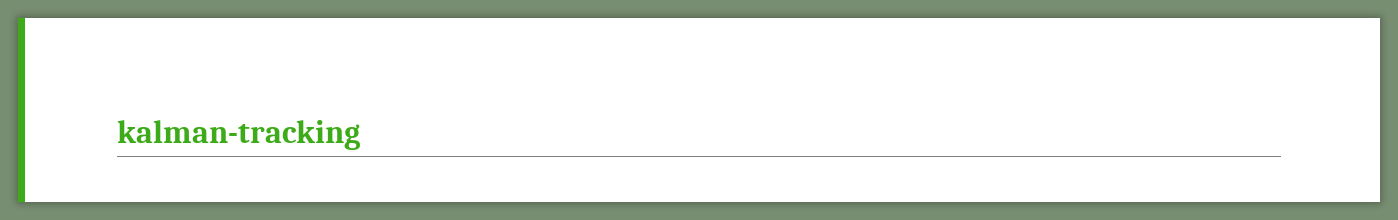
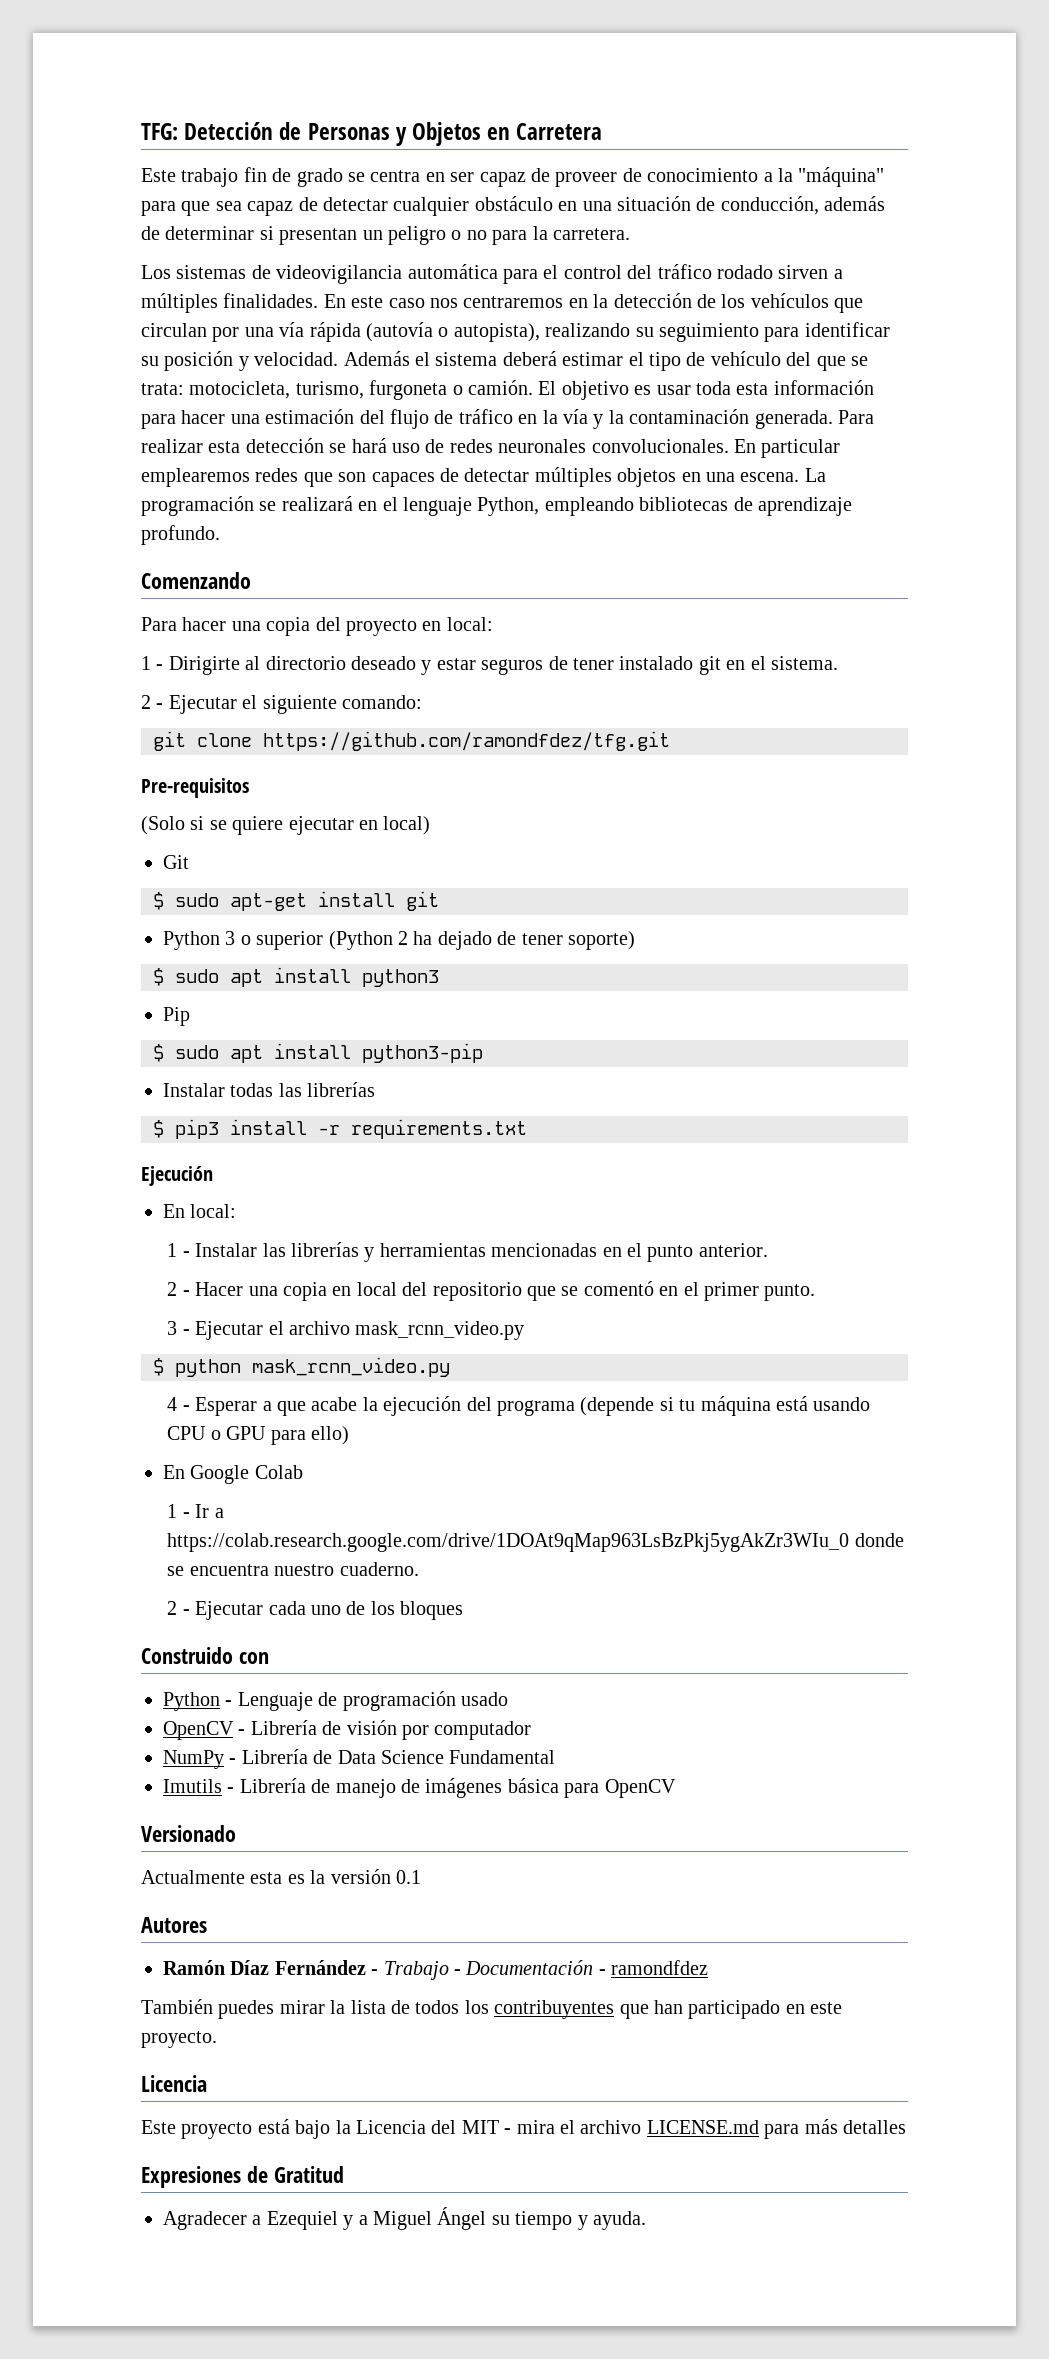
- kalman-tracking
+ TFG: Detección de Personas y Objetos en Carretera
+ Este trabajo fin de grado se centra en ser capaz de proveer de conocimiento a la "máquina" para que sea capaz de detectar cualquier obstáculo en una situación de conducción, además de determinar si presentan un peligro o no para la carretera.
+ Los sistemas de videovigilancia automática para el control del tráfico rodado sirven a múltiples finalidades. En este caso nos centraremos en la detección de los vehículos que circulan por una vía rápida (autovía o autopista), realizando su seguimiento para identificar su posición y velocidad. Además el sistema deberá estimar el tipo de vehículo del que se trata: motocicleta, turismo, furgoneta o camión. El objetivo es usar toda esta información para hacer una estimación del flujo de tráfico en la vía y la contaminación generada. Para realizar esta detección se hará uso de redes neuronales convolucionales. En particular emplearemos redes que son capaces de detectar múltiples objetos en una escena. La programación se realizará en el lenguaje Python, empleando bibliotecas de aprendizaje profundo.
+ Comenzando
+ Para hacer una copia del proyecto en local:
+ 1 - Dirigirte al directorio deseado y estar seguros de tener instalado git en el sistema.
+ 2 - Ejecutar el siguiente comando:
+ git clone https://github.com/ramondfdez/tfg.git
+ Pre-requisitos
+ (Solo si se quiere ejecutar en local)
+ Git
+ $ sudo apt-get install git
+ Python 3 o superior (Python 2 ha dejado de tener soporte)
+ $ sudo apt install python3
+ Pip
+ $ sudo apt install python3-pip
+ Instalar todas las librerías
+ $ pip3 install -r requirements.txt
+ Ejecución
+ En local:
+ 1 - Instalar las librerías y herramientas mencionadas en el punto anterior.
+ 2 - Hacer una copia en local del repositorio que se comentó en el primer punto.
+ 3 - Ejecutar el archivo mask_rcnn_video.py
+ $ python mask_rcnn_video.py
+ 4 - Esperar a que acabe la ejecución del programa (depende si tu máquina está usando CPU o GPU para ello)
+ En Google Colab
+ 1 - Ir a https://colab.research.google.com/drive/1DOAt9qMap963LsBzPkj5ygAkZr3WIu_0 donde se encuentra nuestro cuaderno.
+ 2 - Ejecutar cada uno de los bloques
+ Construido con
+ Python - Lenguaje de programación usado
+ OpenCV - Librería de visión por computador
+ NumPy - Librería de Data Science Fundamental
+ Imutils - Librería de manejo de imágenes básica para OpenCV
+ Versionado
+ Actualmente esta es la versión 0.1
+ Autores
+ Ramón Díaz Fernández - Trabajo - Documentación - ramondfdez
+ También puedes mirar la lista de todos los contribuyentes que han participado en este proyecto.
+ Licencia
+ Este proyecto está bajo la Licencia del MIT - mira el archivo LICENSE.md para más detalles
+ Expresiones de Gratitud
+ Agradecer a Ezequiel y a Miguel Ángel su tiempo y ayuda.

